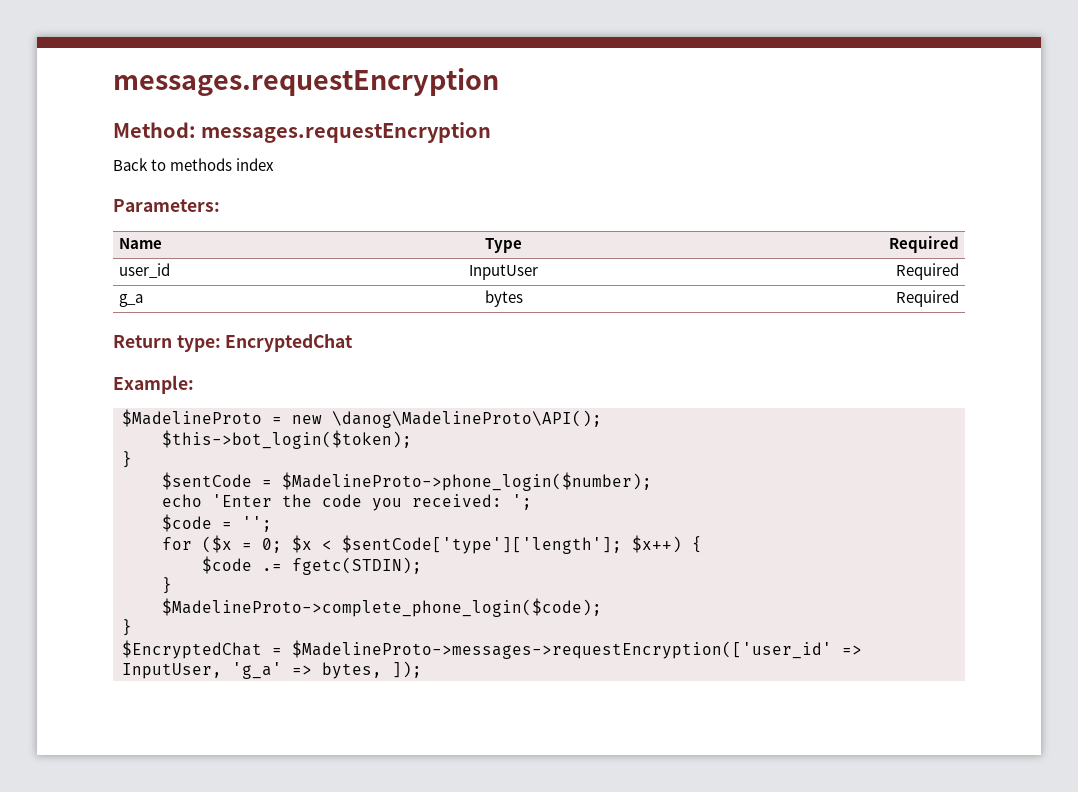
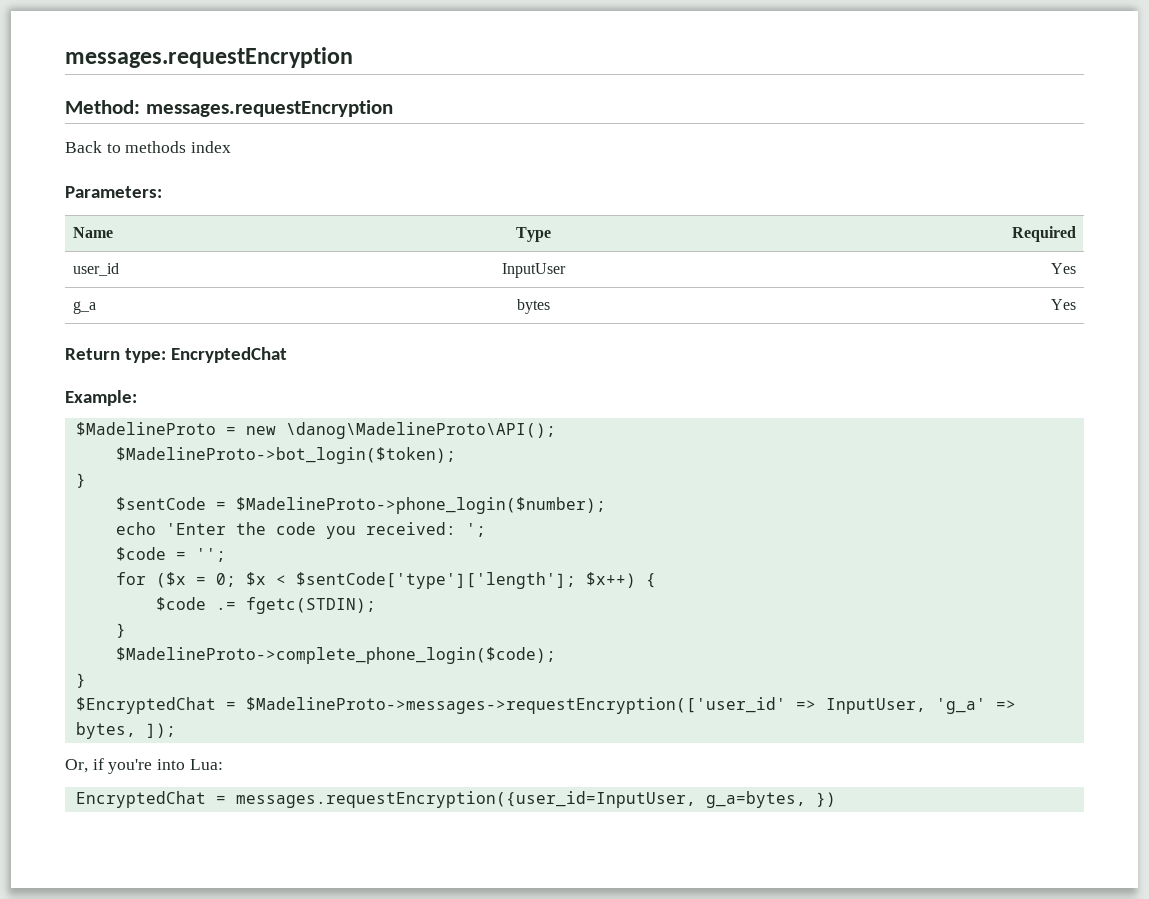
- user_id | InputUser | Required
+ user_id | InputUser | Yes
- g_a | bytes | Required
+ g_a | bytes | Yes
- $this->bot_login($token);
+ $MadelineProto->bot_login($token);
+ Or, if you're into Lua:
+ EncryptedChat = messages.requestEncryption({user_id=InputUser, g_a=bytes, })

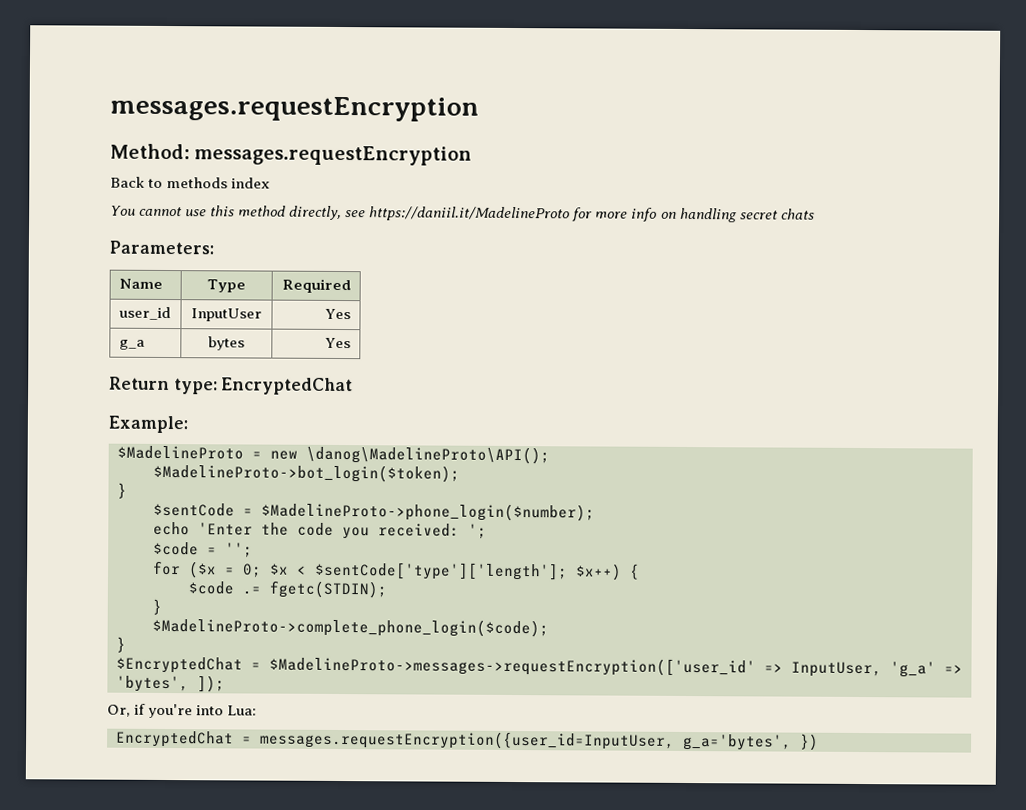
+ You cannot use this method directly, see https://daniil.it/MadelineProto for more info on handling secret chats
- $EncryptedChat = $MadelineProto->messages->requestEncryption(['user_id' => InputUser, 'g_a' => bytes, ]);
+ $EncryptedChat = $MadelineProto->messages->requestEncryption(['user_id' => InputUser, 'g_a' => 'bytes', ]);
- EncryptedChat = messages.requestEncryption({user_id=InputUser, g_a=bytes, })
+ EncryptedChat = messages.requestEncryption({user_id=InputUser, g_a='bytes', })

